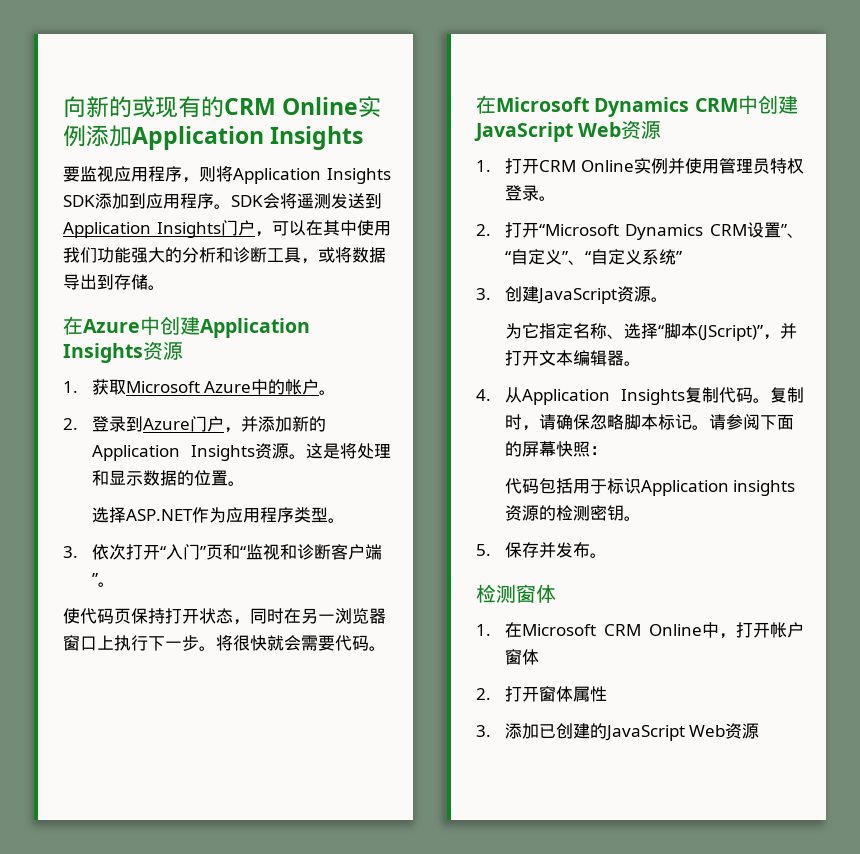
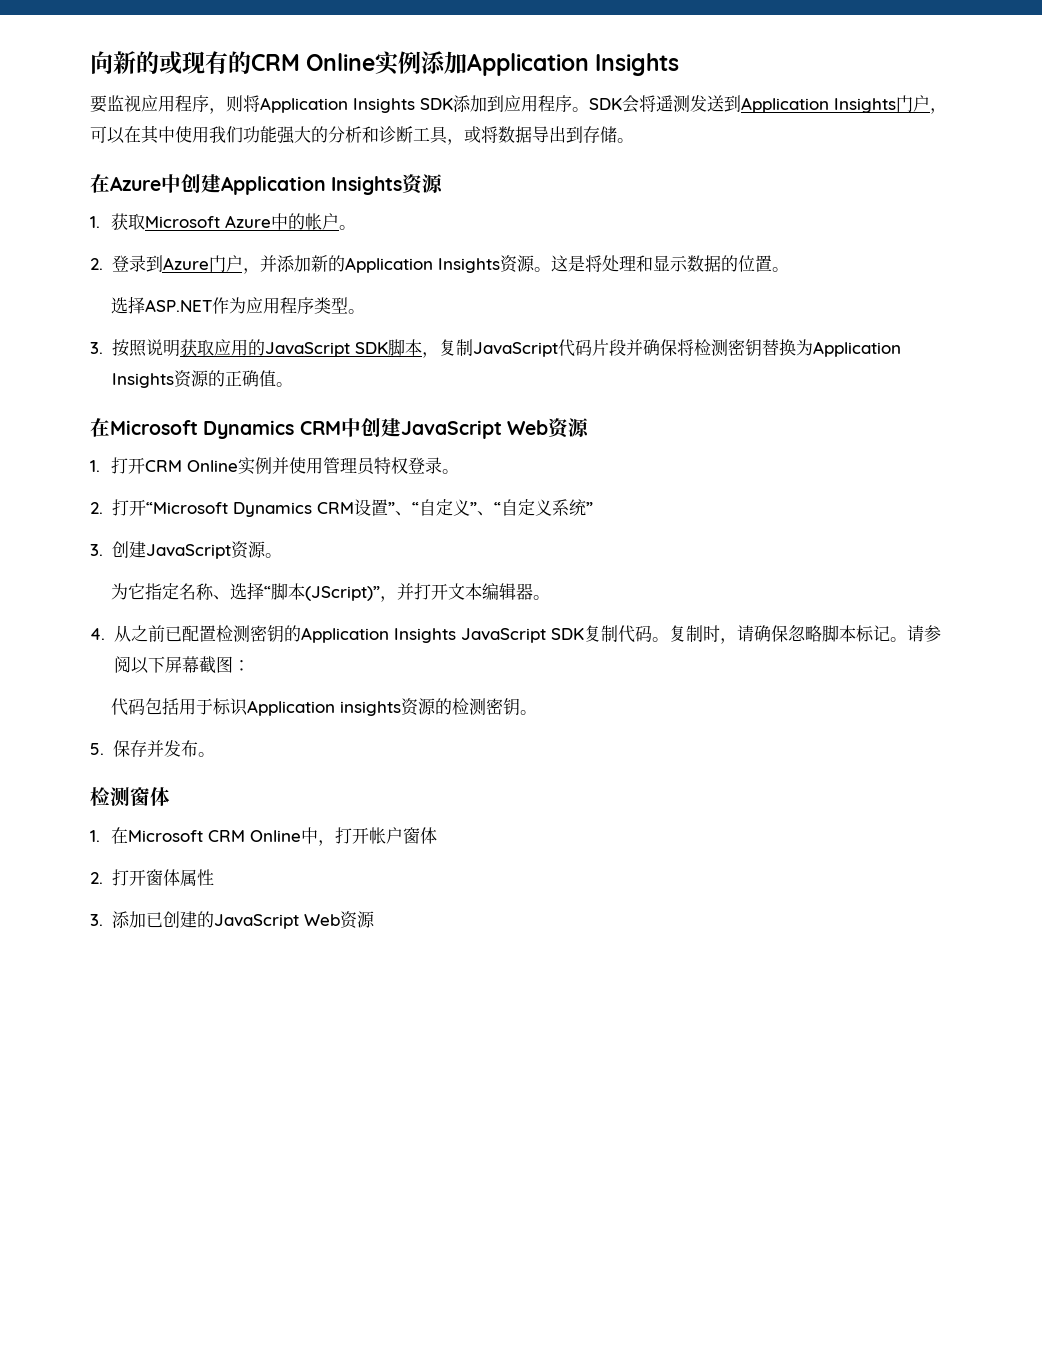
- 3.依次打开“入门”页和“监视和诊断客户端”。
- 使代码页保持打开状态，同时在另一浏览器窗口上执行下一步。将很快就会需要代码。
+ 3.按照说明获取应用的JavaScript SDK脚本，复制JavaScript代码片段并确保将检测密钥替换为Application Insights资源的正确值。
- 4.从Application Insights复制代码。
+ 4.从之前已配置检测密钥的Application Insights JavaScript SDK复制代码。
- 请参阅下面的屏幕快照：
+ 请参阅以下屏幕截图：

